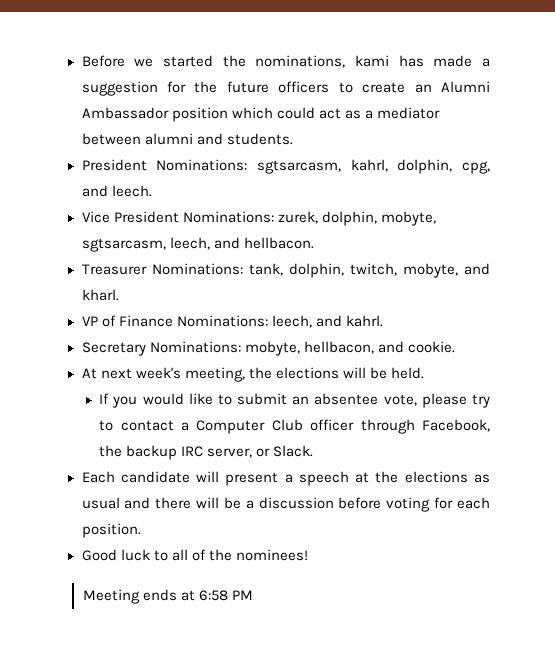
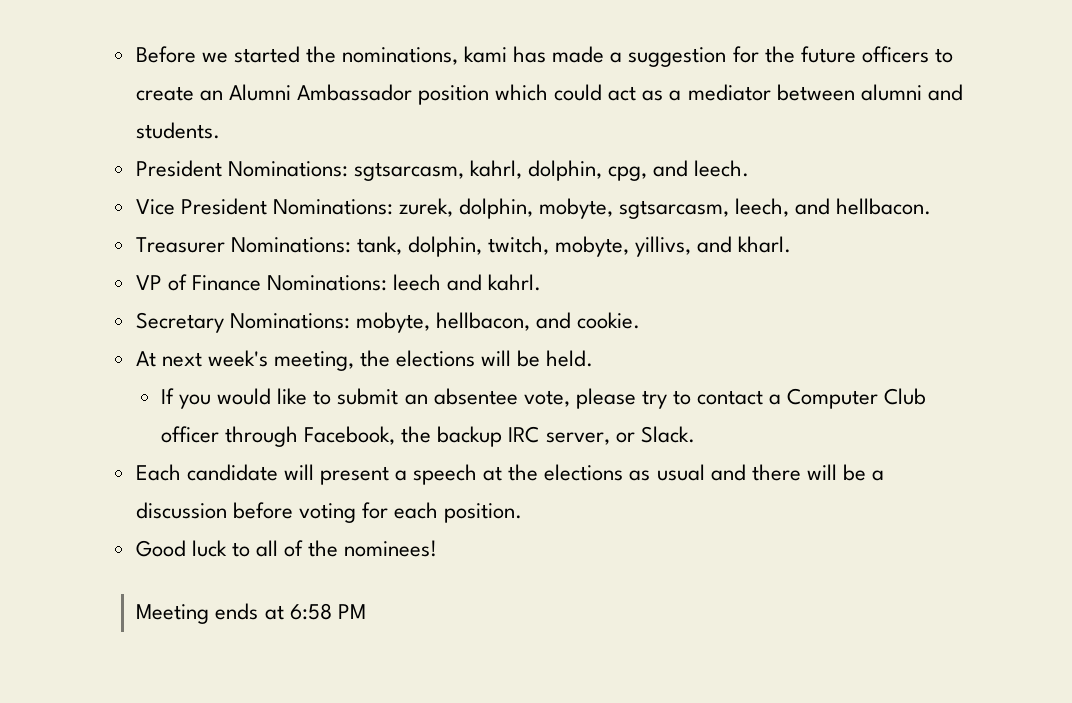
- Treasurer Nominations: tank, dolphin, twitch, mobyte, and kharl.
+ Treasurer Nominations: tank, dolphin, twitch, mobyte, yillivs, and kharl.
- VP of Finance Nominations: leech, and kahrl.
+ VP of Finance Nominations: leech and kahrl.

